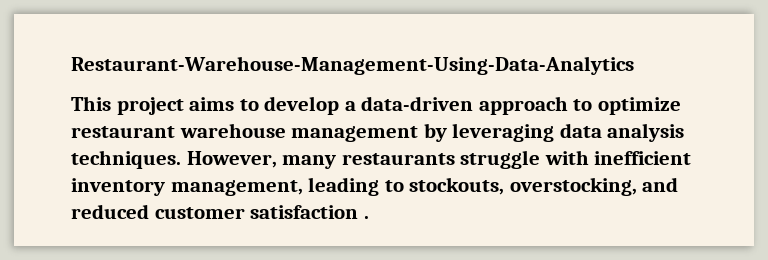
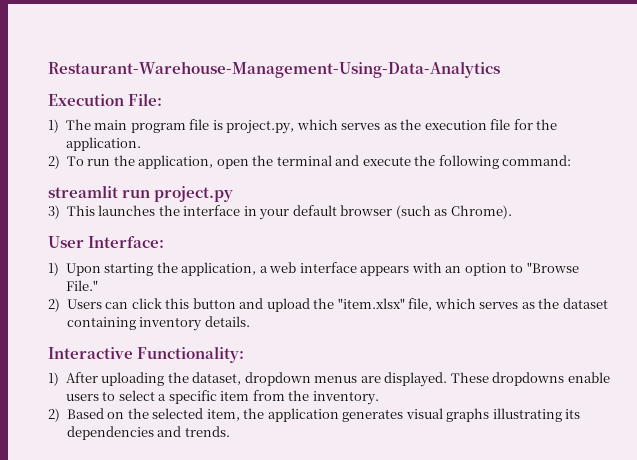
- This project aims to develop a data-driven approach to optimize restaurant warehouse management by leveraging data analysis techniques. However, many restaurants struggle with inefficient inventory management, leading to stockouts, overstocking, and reduced customer satisfaction .
+ Execution File:
+ 1) The main program file is project.py, which serves as the execution file for the application.
+ 2) To run the application, open the terminal and execute the following command:
+ streamlit run project.py
+ 3) This launches the interface in your default browser (such as Chrome).
+ User Interface:
+ 1) Upon starting the application, a web interface appears with an option to "Browse File."
+ 2) Users can click this button and upload the "item.xlsx" file, which serves as the dataset containing inventory details.
+ Interactive Functionality:
+ 1) After uploading the dataset, dropdown menus are displayed. These dropdowns enable users to select a specific item from the inventory.
+ 2) Based on the selected item, the application generates visual graphs illustrating its dependencies and trends.

